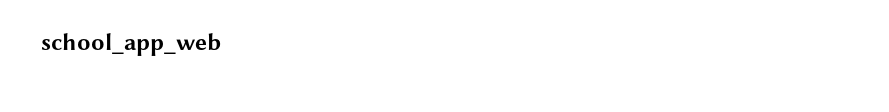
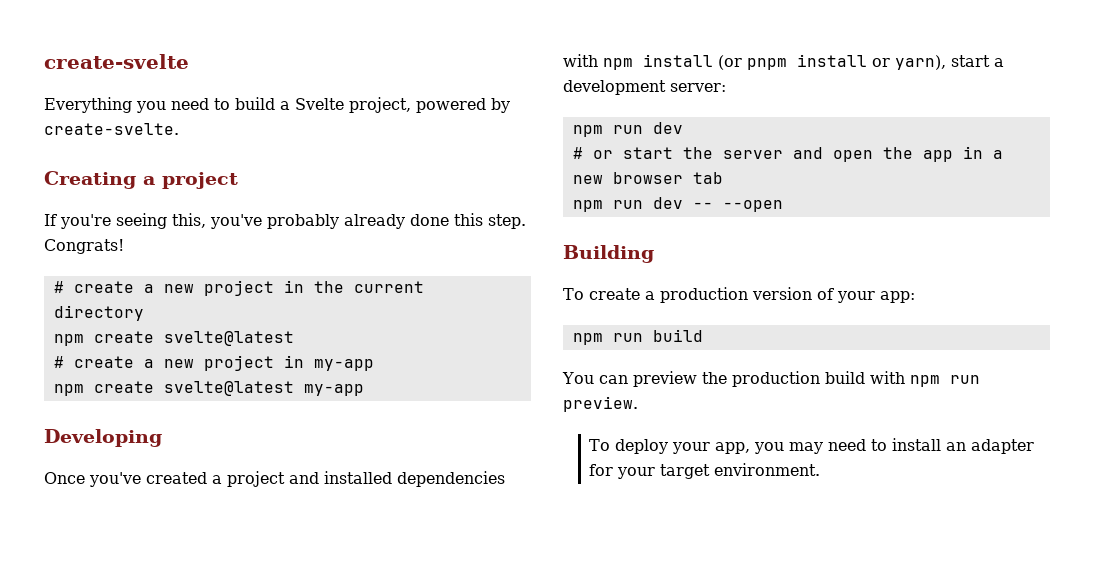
- school_app_web
+ create-svelte
+ Everything you need to build a Svelte project, powered by create-svelte.
+ Creating a project
+ If you're seeing this, you've probably already done this step. Congrats!
+ # create a new project in the current directory
+ npm create svelte@latest
+ # create a new project in my-app
+ npm create svelte@latest my-app
+ Developing
+ Once you've created a project and installed dependencies with npm install (or pnpm install or yarn), start a development server:
+ npm run dev
+ # or start the server and open the app in a new browser tab
+ npm run dev -- --open
+ Building
+ To create a production version of your app:
+ npm run build
+ You can preview the production build with npm run preview.
+ To deploy your app, you may need to install an adapter for your target environment.

